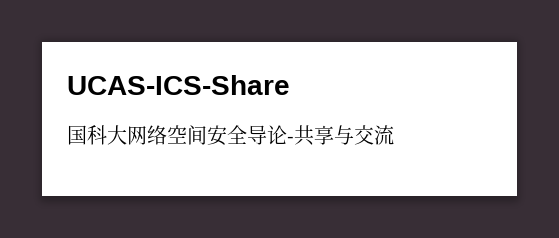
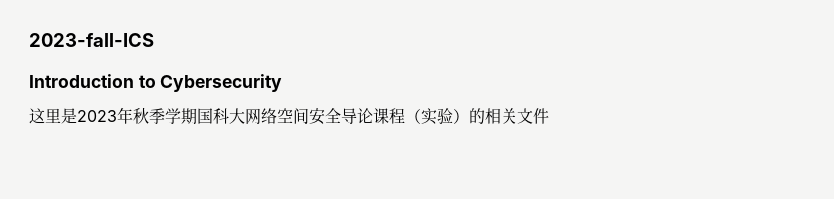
- UCAS-ICS-Share
- 国科大网络空间安全导论-共享与交流
+ 2023-fall-ICS
+ Introduction to Cybersecurity
+ 这里是2023年秋季学期国科大网络空间安全导论课程（实验）的相关文件

